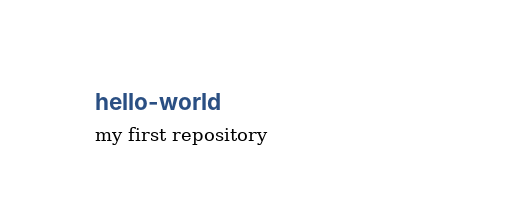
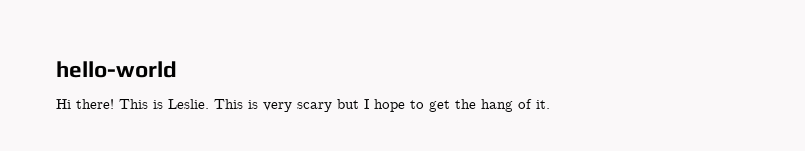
- my first repository
+ Hi there! This is Leslie. This is very scary but I hope to get the hang of it.

